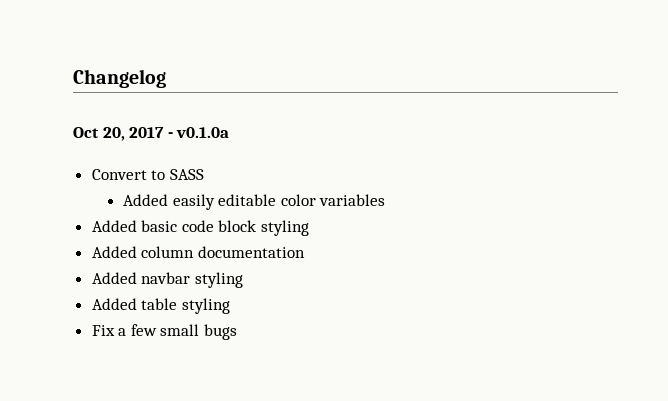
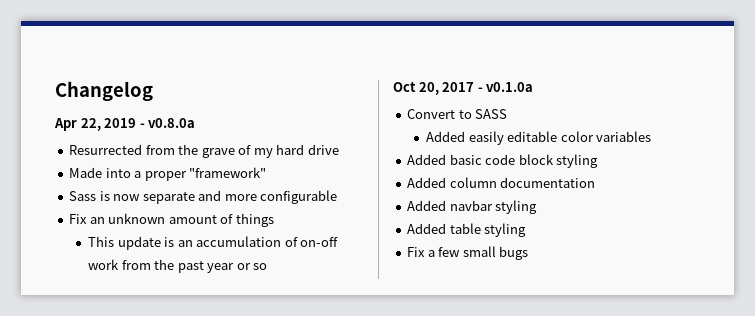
+ Apr 22, 2019 - v0.8.0a
+ Resurrected from the grave of my hard drive
+ Made into a proper "framework"
+ Sass is now separate and more configurable
+ Fix an unknown amount of things
+ This update is an accumulation of on-off work from the past year or so

